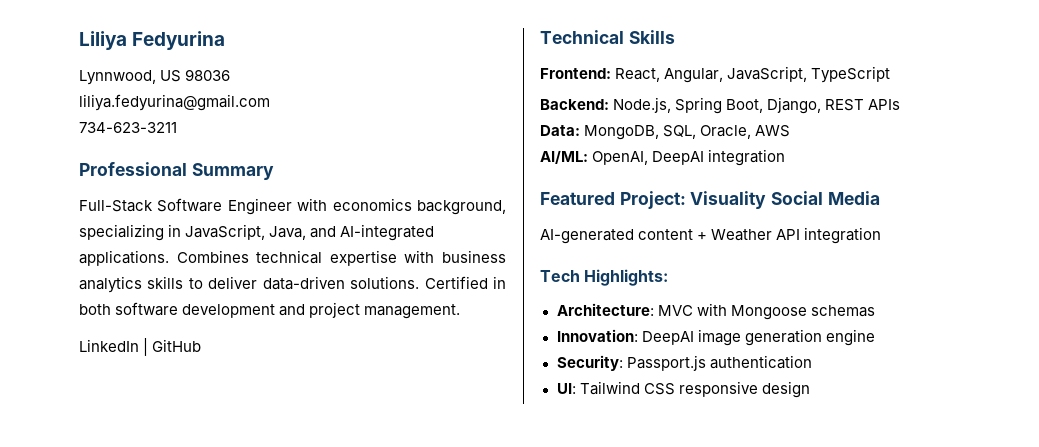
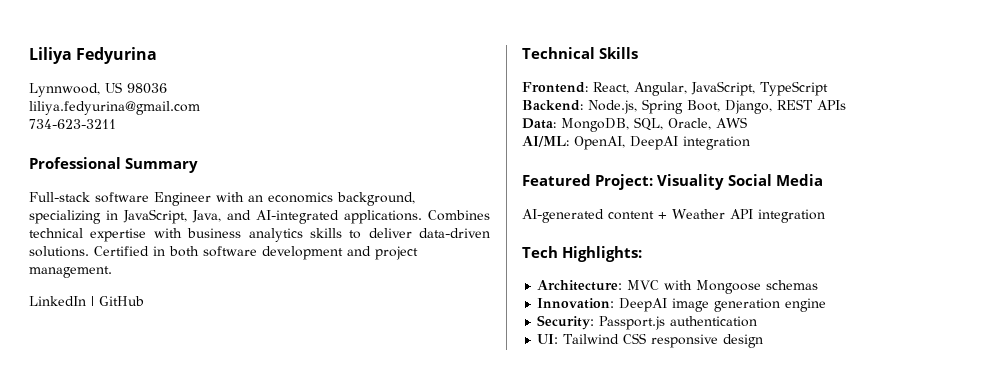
- Full-Stack Software Engineer with economics background, specializing in JavaScript, Java, and AI-integrated applications.
+ Full-stack software Engineer with an economics background, specializing in JavaScript, Java, and AI-integrated applications.

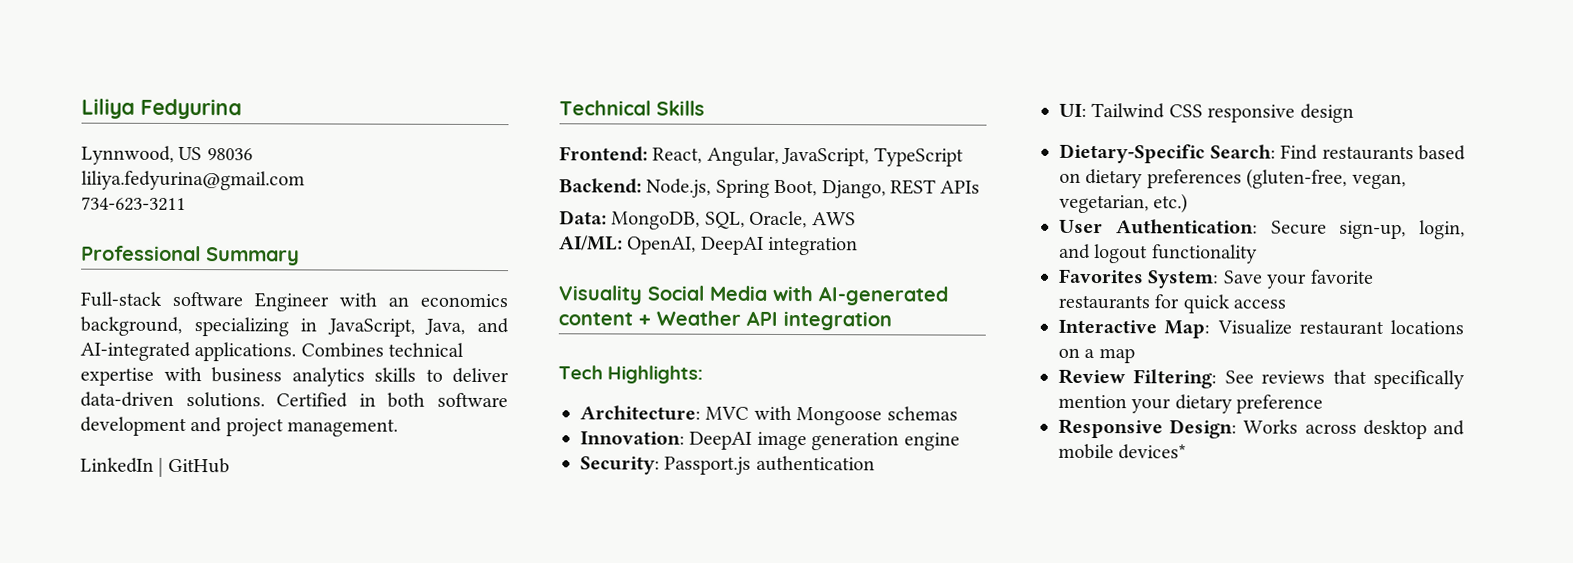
- Featured Project: Visuality Social Media
- AI-generated content + Weather API integration
+ Visuality Social Media with AI-generated content + Weather API integration
+ Dietary-Specific Search: Find restaurants based on dietary preferences (gluten-free, vegan, vegetarian, etc.)
+ User Authentication: Secure sign-up, login, and logout functionality
+ Favorites System: Save your favorite restaurants for quick access
+ Interactive Map: Visualize restaurant locations on a map
+ Review Filtering: See reviews that specifically mention your dietary preference
+ Responsive Design: Works across desktop and mobile devices*

